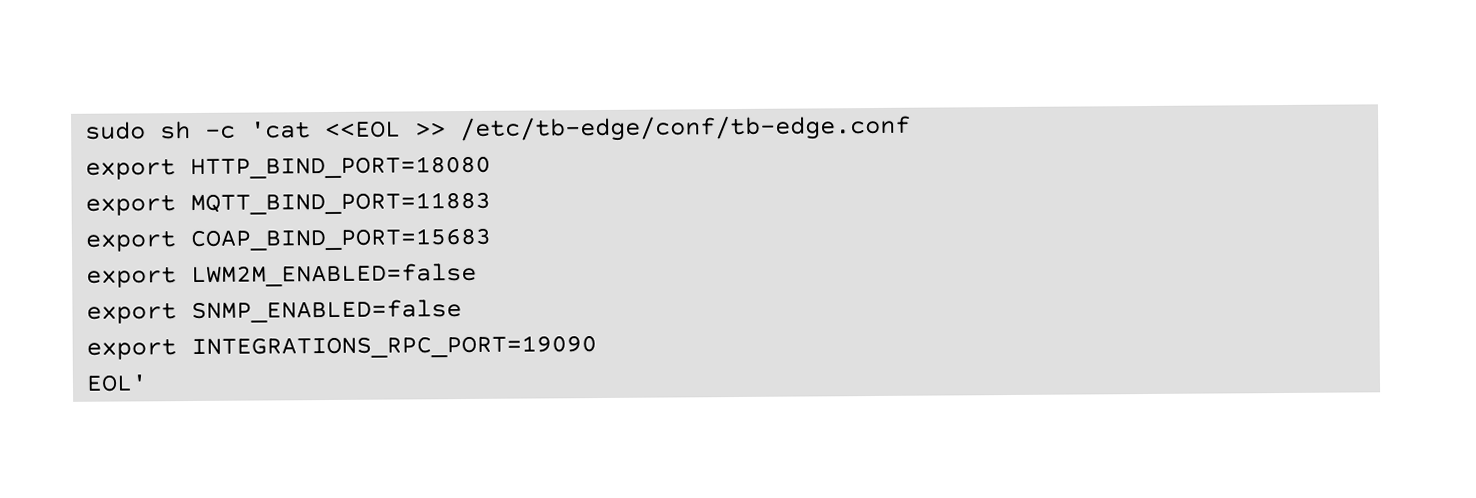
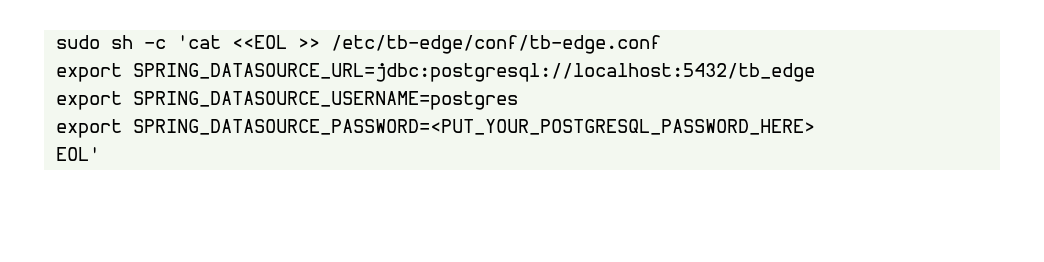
- export HTTP_BIND_PORT=18080
- export MQTT_BIND_PORT=11883
- export COAP_BIND_PORT=15683
- export LWM2M_ENABLED=false
- export SNMP_ENABLED=false
- export INTEGRATIONS_RPC_PORT=19090
+ export SPRING_DATASOURCE_URL=jdbc:postgresql://localhost:5432/tb_edge
+ export SPRING_DATASOURCE_USERNAME=postgres
+ export SPRING_DATASOURCE_PASSWORD=<PUT_YOUR_POSTGRESQL_PASSWORD_HERE>

